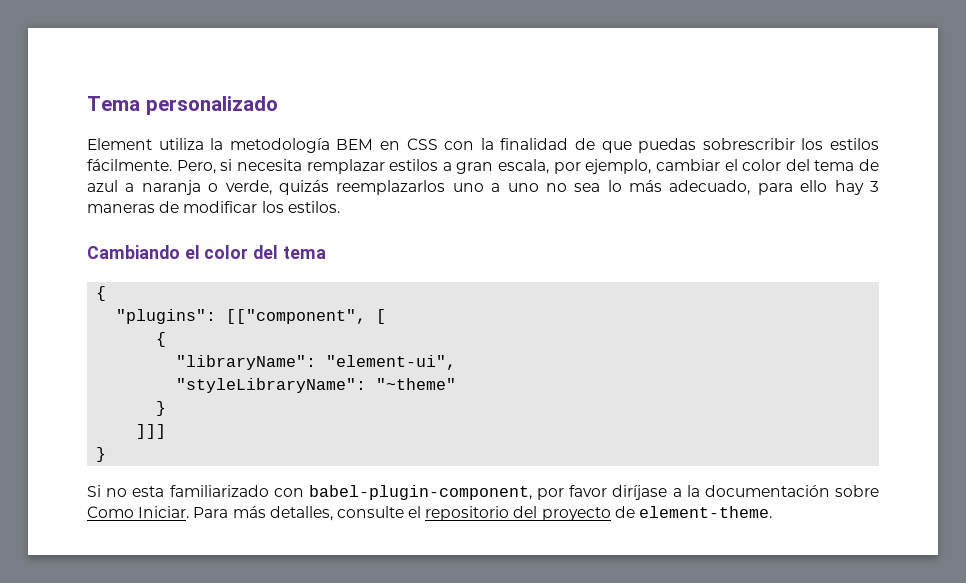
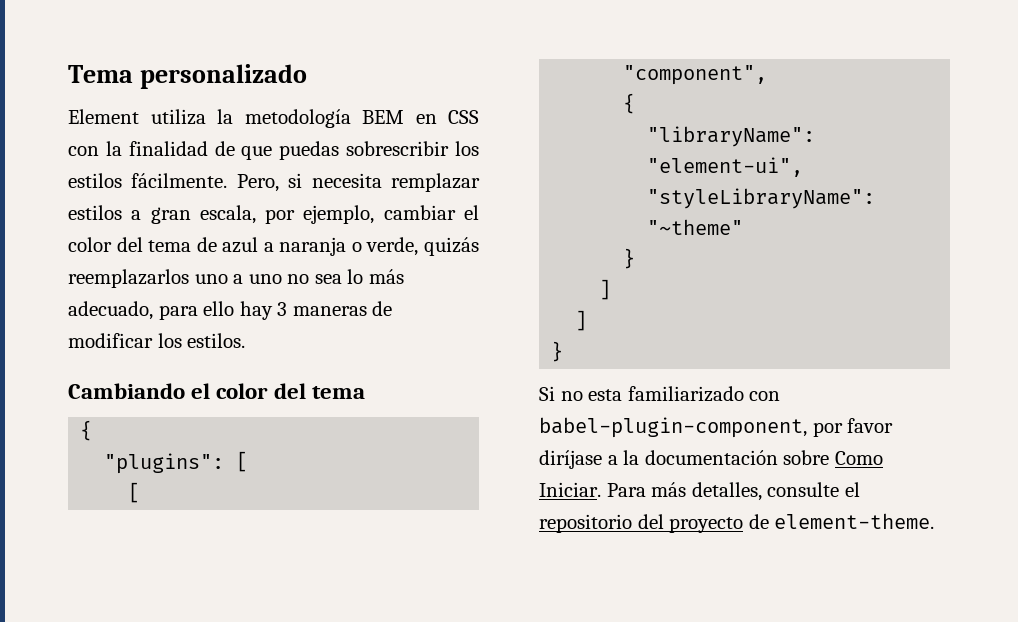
- "plugins": [["component", [
+ "plugins": [
+ [
+ "component",
  "styleLibraryName": "~theme"
  }
- ]]]
+ ]
+ ]

